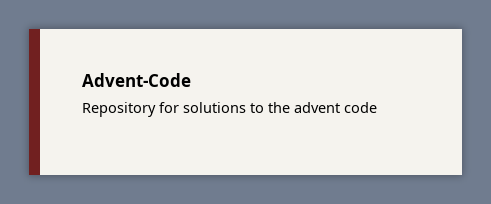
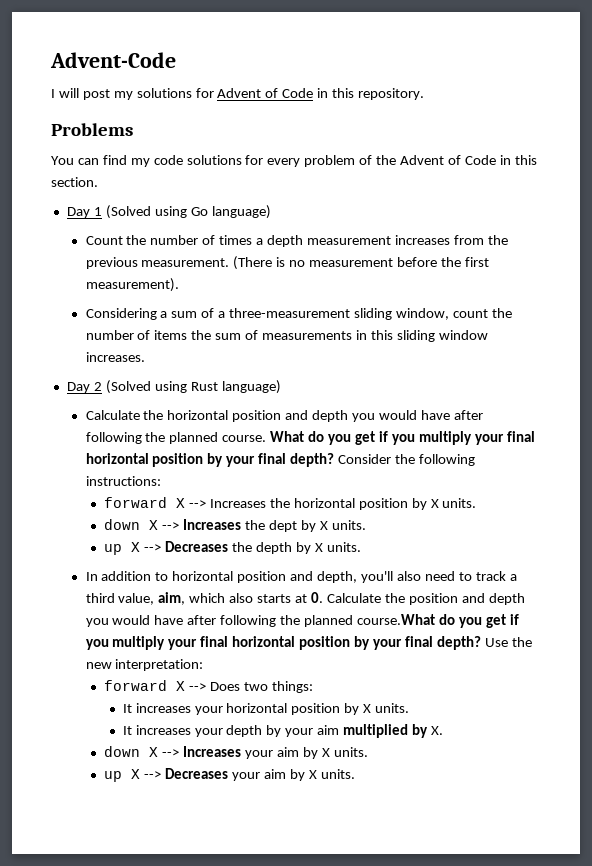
- Repository for solutions to the advent code
+ I will post my solutions for Advent of Code in this repository.
+ Problems
+ You can find my code solutions for every problem of the Advent of Code in this section.
+ Day 1 (Solved using Go language)
+ Count the number of times a depth measurement increases from the previous measurement. (There is no measurement before the first measurement).
+ Considering a sum of a three-measurement sliding window, count the number of items the sum of measurements in this sliding window increases.
+ Day 2 (Solved using Rust language)
+ Calculate the horizontal position and depth you would have after following the planned course. What do you get if you multiply your final horizontal position by your final depth? Consider the following instructions:
+ forward X --> Increases the horizontal position by X units.
+ down X --> Increases the dept by X units.
+ up X --> Decreases the depth by X units.
+ In addition to horizontal position and depth, you'll also need to track a third value, aim, which also starts at 0. Calculate the position and depth you would have after following the planned course.What do you get if you multiply your final horizontal position by your final depth? Use the new interpretation:
+ forward X --> Does two things:
+ It increases your horizontal position by X units.
+ It increases your depth by your aim multiplied by X.
+ down X --> Increases your aim by X units.
+ up X --> Decreases your aim by X units.

